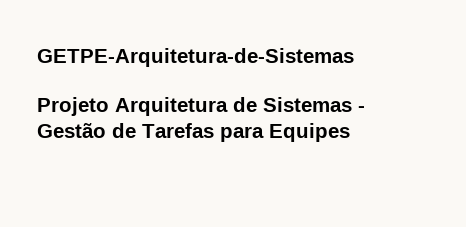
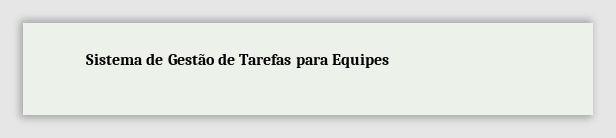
- GETPE-Arquitetura-de-Sistemas
- Projeto Arquitetura de Sistemas - Gestão de Tarefas para Equipes
+ Sistema de Gestão de Tarefas para Equipes

